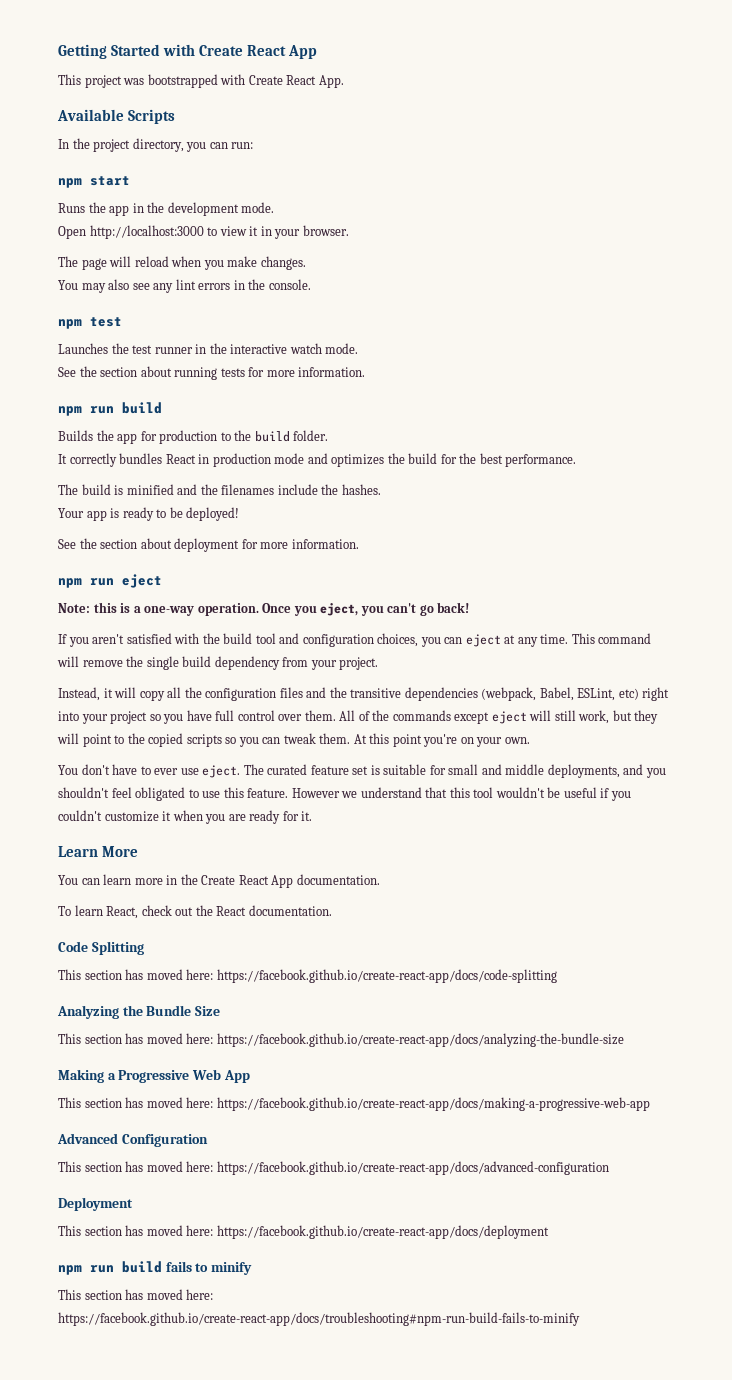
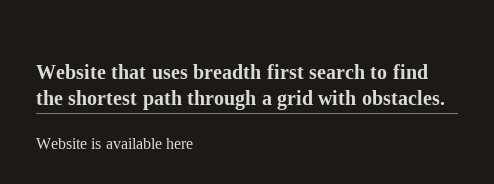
- Getting Started with Create React App
- This project was bootstrapped with Create React App.
- Available Scripts
- In the project directory, you can run:
- npm start
- Runs the app in the development mode.
- Open http://localhost:3000 to view it in your browser.
- The page will reload when you make changes.
- You may also see any lint errors in the console.
- npm test
- Launches the test runner in the interactive watch mode.
- See the section about running tests for more information.
- npm run build
- Builds the app for production to the build folder.
- It correctly bundles React in production mode and optimizes the build for the best performance.
- The build is minified and the filenames include the hashes.
- Your app is ready to be deployed!
- See the section about deployment for more information.
- npm run eject
- Note: this is a one-way operation. Once you eject, you can't go back!
- If you aren't satisfied with the build tool and configuration choices, you can eject at any time. This command will remove the single build dependency from your project.
- Instead, it will copy all the configuration files and the transitive dependencies (webpack, Babel, ESLint, etc) right into your project so you have full control over them. All of the commands except eject will still work, but they will point to the copied scripts so you can tweak them. At this point you're on your own.
- You don't have to ever use eject. The curated feature set is suitable for small and middle deployments, and you shouldn't feel obligated to use this feature. However we understand that this tool wouldn't be useful if you couldn't customize it when you are ready for it.
- Learn More
- You can learn more in the Create React App documentation.
- To learn React, check out the React documentation.
- Code Splitting
- This section has moved here: https://facebook.github.io/create-react-app/docs/code-splitting
- Analyzing the Bundle Size
- This section has moved here: https://facebook.github.io/create-react-app/docs/analyzing-the-bundle-size
- Making a Progressive Web App
- This section has moved here: https://facebook.github.io/create-react-app/docs/making-a-progressive-web-app
- Advanced Configuration
- This section has moved here: https://facebook.github.io/create-react-app/docs/advanced-configuration
- Deployment
- This section has moved here: https://facebook.github.io/create-react-app/docs/deployment
- npm run build fails to minify
- This section has moved here: https://facebook.github.io/create-react-app/docs/troubleshooting#npm-run-build-fails-to-minify
+ Website that uses breadth first search to find the shortest path through a grid with obstacles.
+ Website is available here

